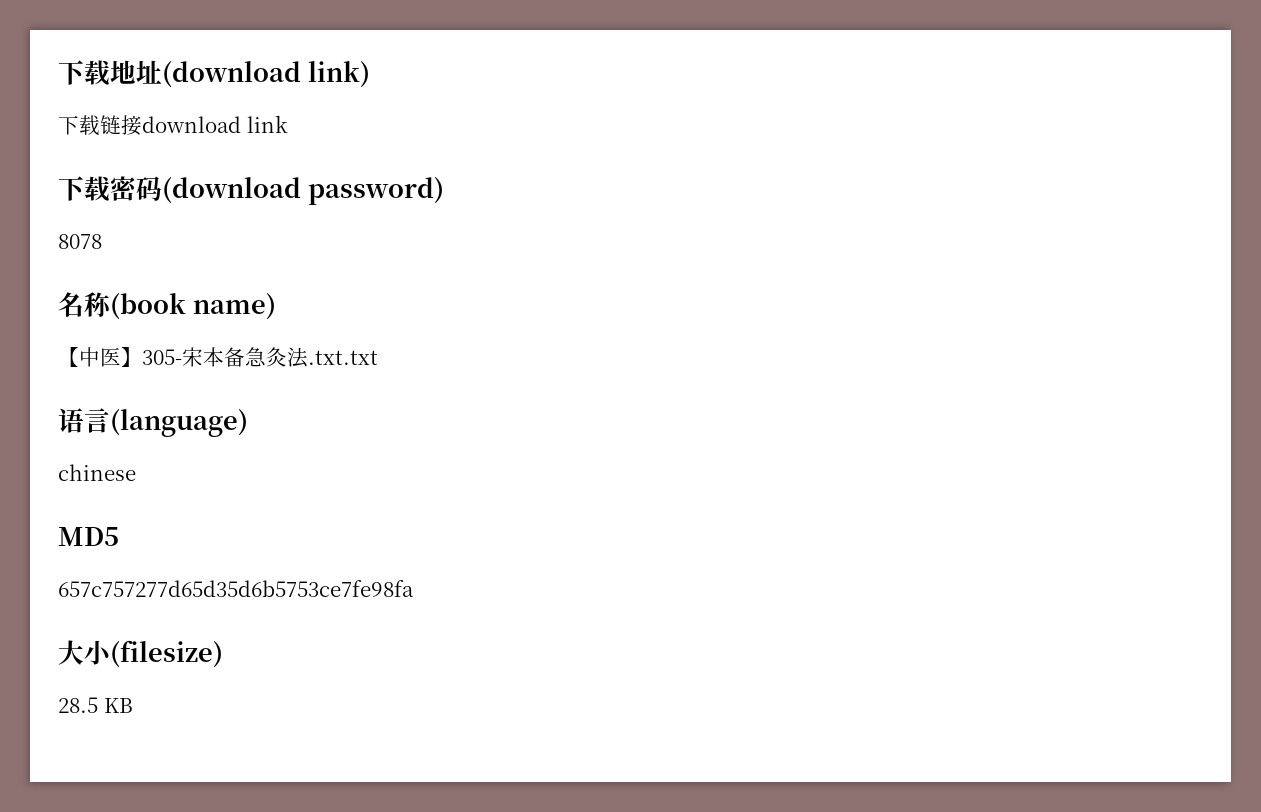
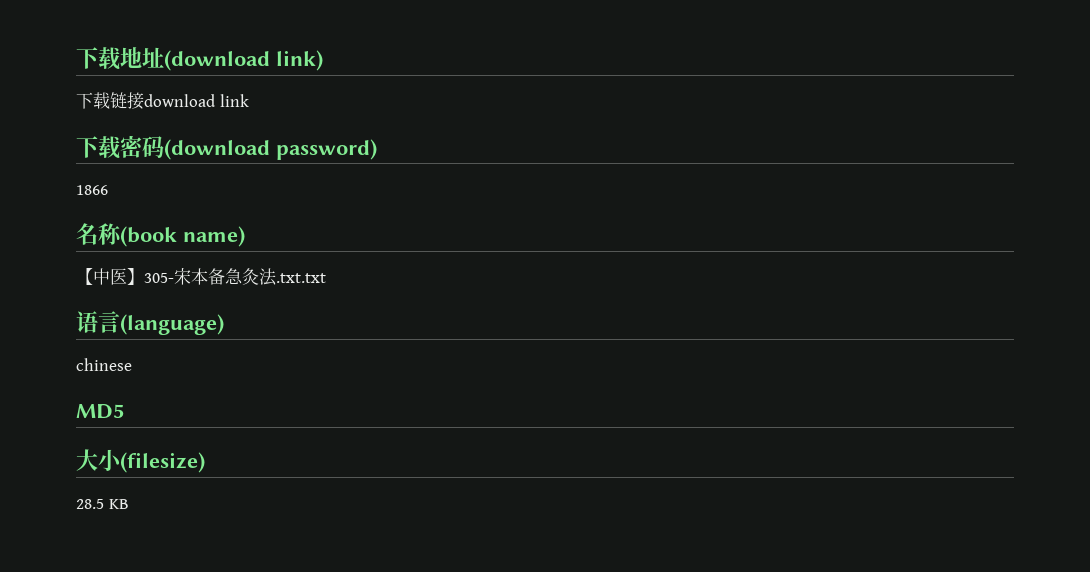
- 8078
+ 1866
- 657c757277d65d35d6b5753ce7fe98fa

